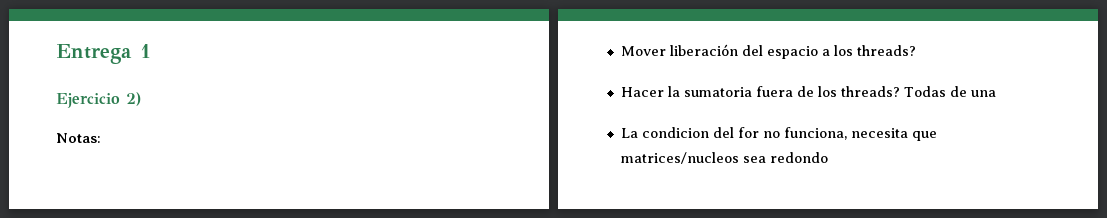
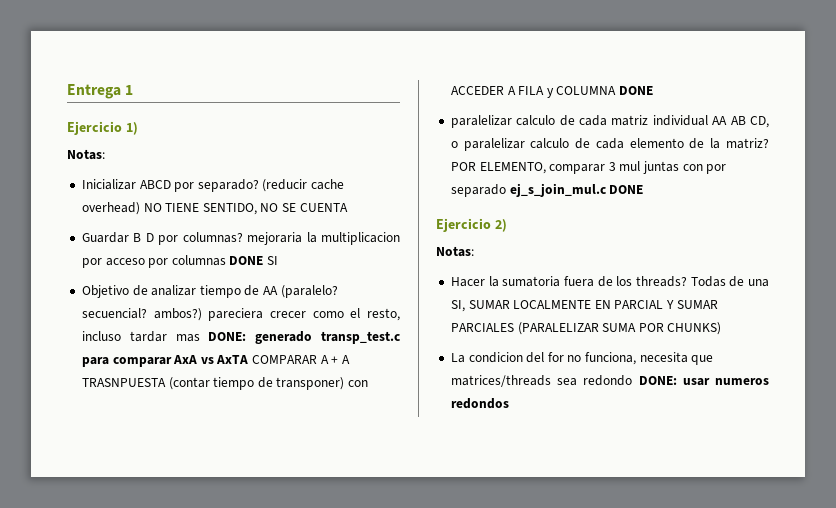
+ Ejercicio 1)
+ Notas:
+ Inicializar ABCD por separado? (reducir cache overhead) NO TIENE SENTIDO, NO SE CUENTA
+ Guardar B D por columnas? mejoraria la multiplicacion por acceso por columnas DONE SI
+ Objetivo de analizar tiempo de AA (paralelo? secuencial? ambos?) pareciera crecer como el resto, incluso tardar mas DONE: generado transp_test.c para comparar AxA vs AxTA COMPARAR A + A TRASNPUESTA (contar tiempo de transponer) con ACCEDER A FILA y COLUMNA DONE
+ paralelizar calculo de cada matriz individual AA AB CD, o paralelizar calculo de cada elemento de la matriz? POR ELEMENTO, comparar 3 mul juntas con por separado ej_s_join_mul.c DONE
  Ejercicio 2)
  Notas:
- Mover liberación del espacio a los threads?
- Todas de una
+ Todas de una SI, SUMAR LOCALMENTE EN PARCIAL Y SUMAR PARCIALES (PARALELIZAR SUMA POR CHUNKS)
- La condicion del for no funciona, necesita que matrices/nucleos sea redondo
+ La condicion del for no funciona, necesita que matrices/threads sea redondo DONE: usar numeros redondos

